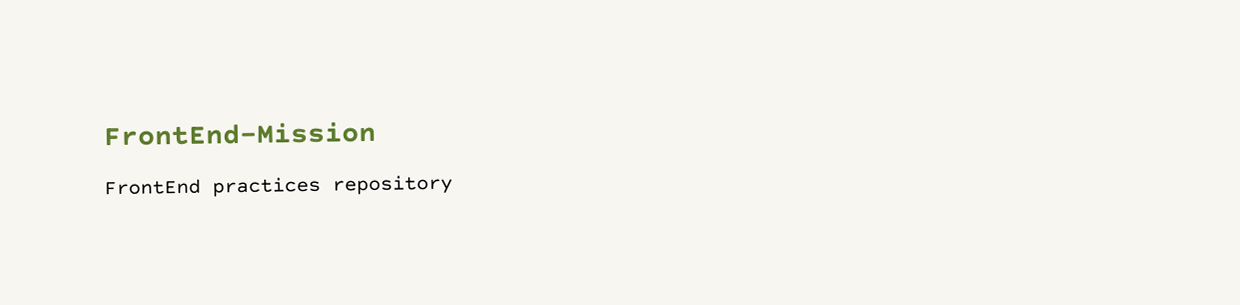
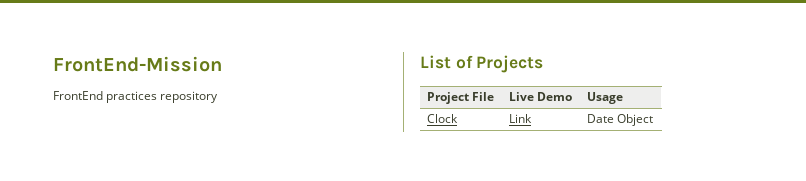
+ List of Projects
+ Project File | Live Demo | Usage
+ Clock | Link | Date Object

